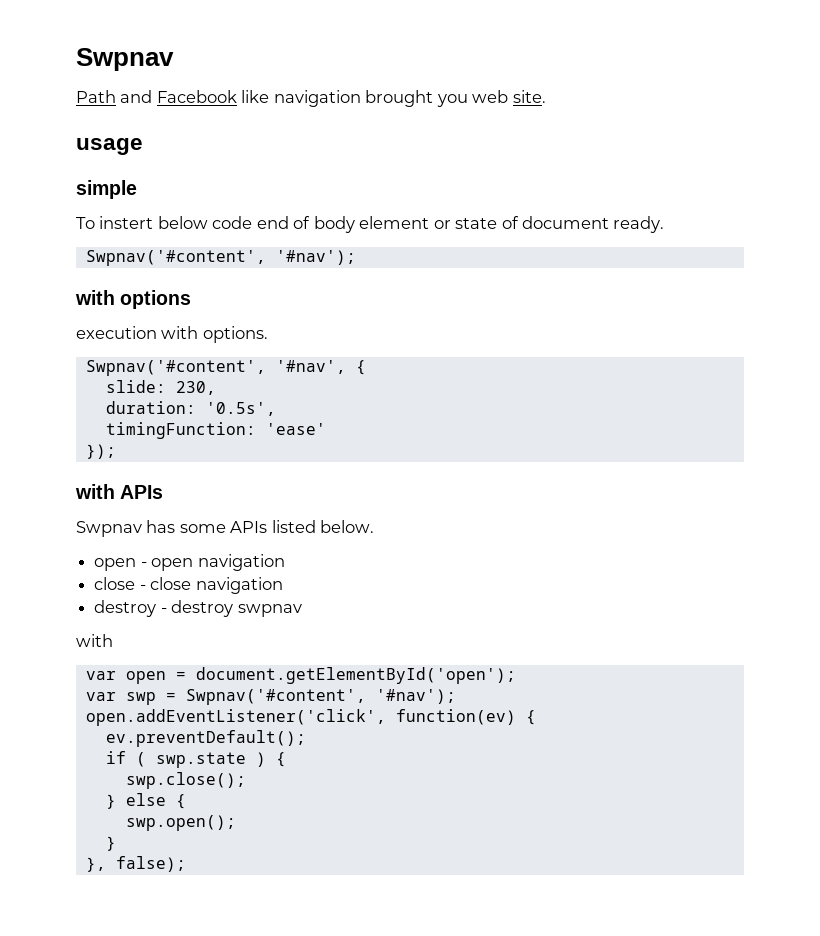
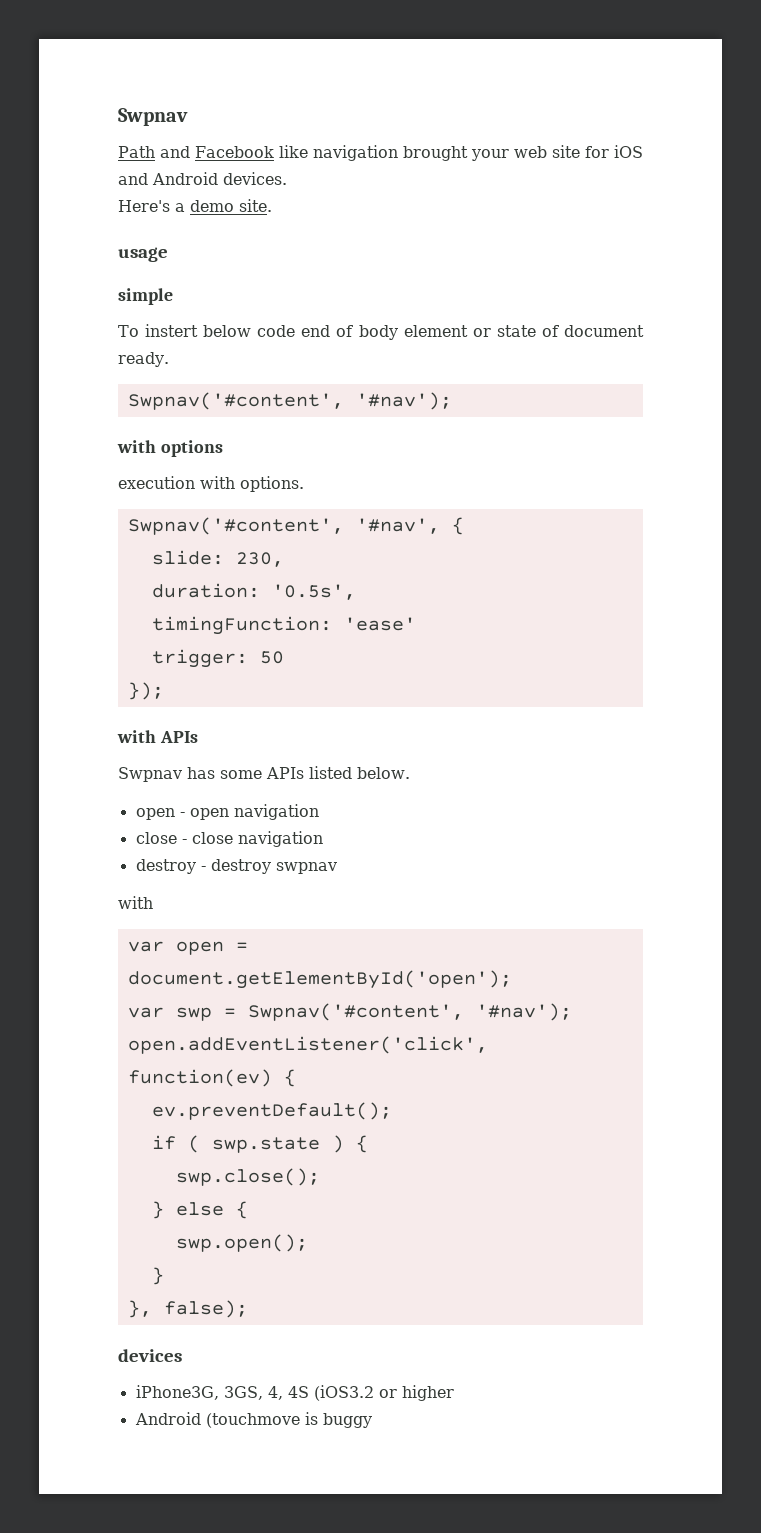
- Path and Facebook like navigation brought you web site.
+ Path and Facebook like navigation brought your web site for iOS and Android devices.
+ Here's a demo site.
+ trigger: 50
+ devices
+ iPhone3G, 3GS, 4, 4S (iOS3.2 or higher
+ Android (touchmove is buggy

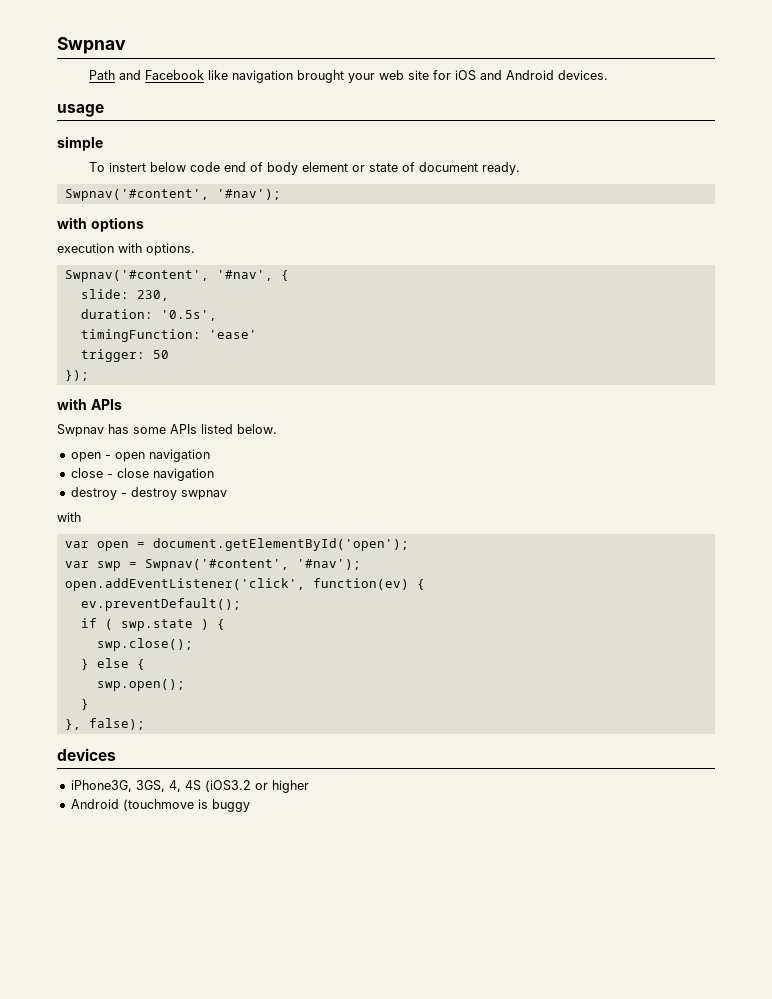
- Here's a demo site.

